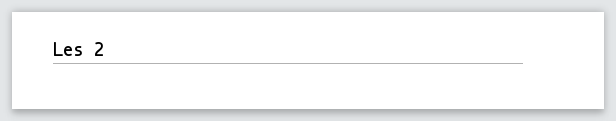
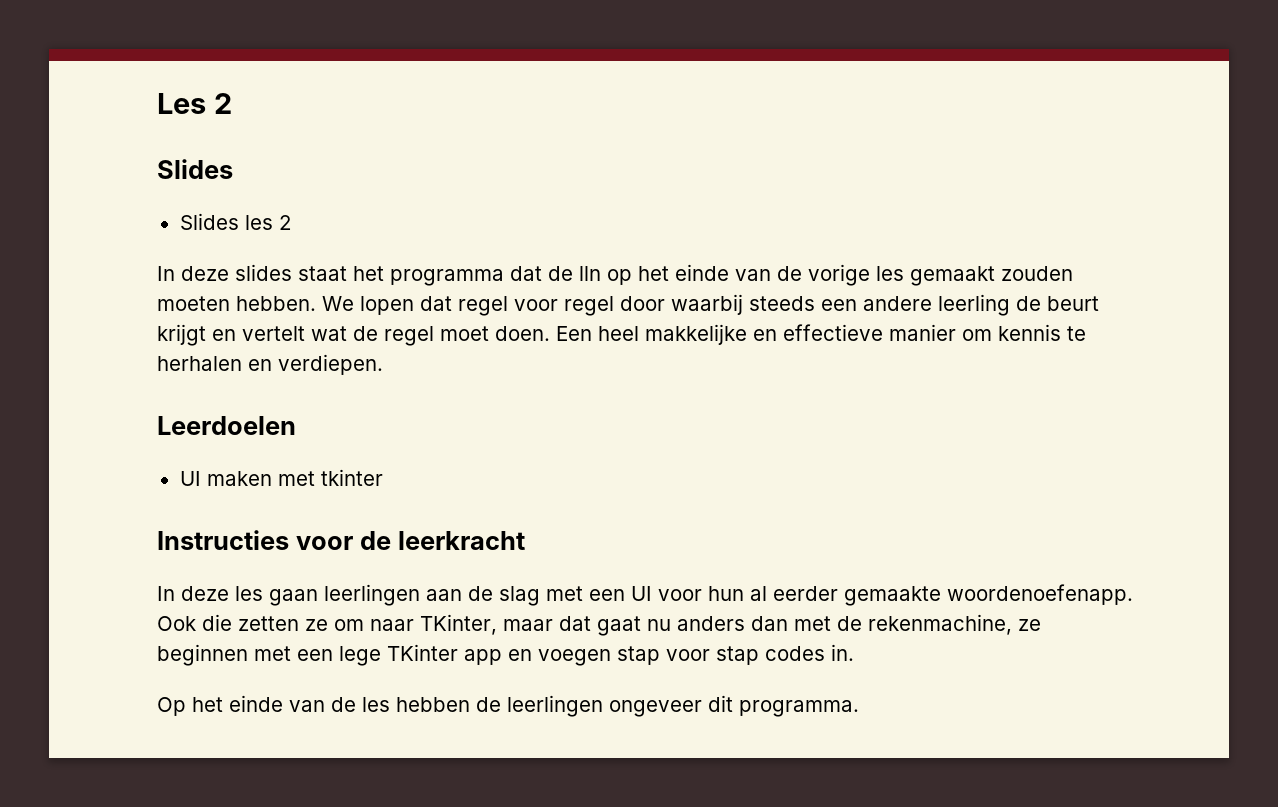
  Les 2
+ Slides
+ Slides les 2
+ In deze slides staat het programma dat de lln op het einde van de vorige les gemaakt zouden moeten hebben. We lopen dat regel voor regel door waarbij steeds een andere leerling de beurt krijgt en vertelt wat de regel moet doen. Een heel makkelijke en effectieve manier om kennis te herhalen en verdiepen.
+ Leerdoelen
+ UI maken met tkinter
+ Instructies voor de leerkracht
+ In deze les gaan leerlingen aan de slag met een UI voor hun al eerder gemaakte woordenoefenapp. Ook die zetten ze om naar TKinter, maar dat gaat nu anders dan met de rekenmachine, ze beginnen met een lege TKinter app en voegen stap voor stap codes in.
+ Op het einde van de les hebben de leerlingen ongeveer dit programma.

